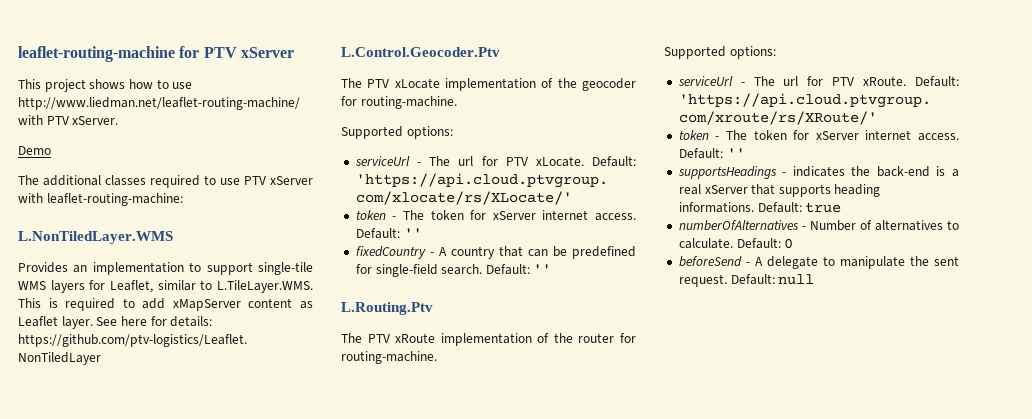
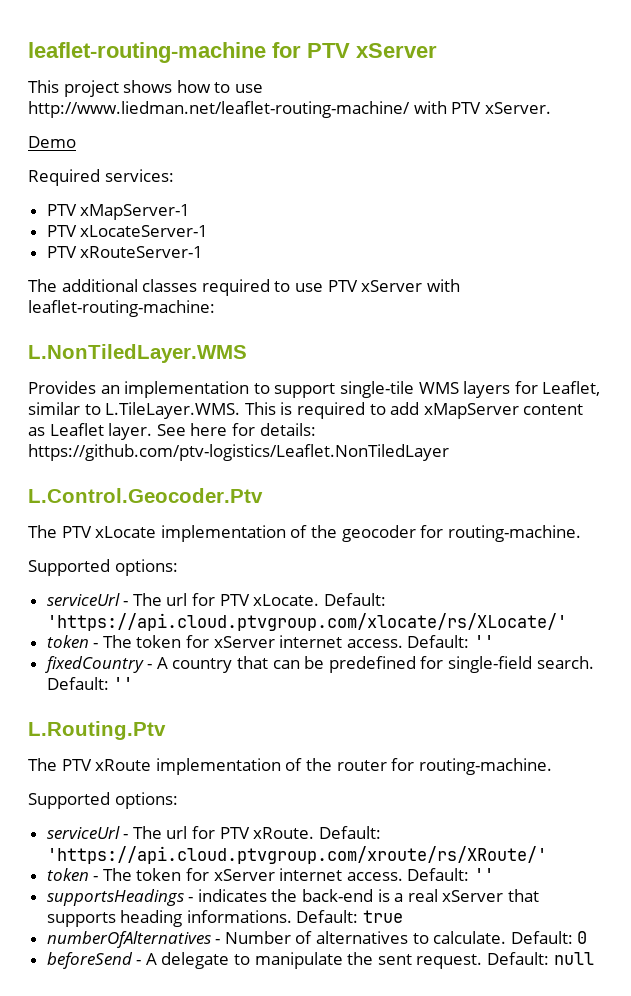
+ Required services:
+ PTV xMapServer-1
+ PTV xLocateServer-1
+ PTV xRouteServer-1

